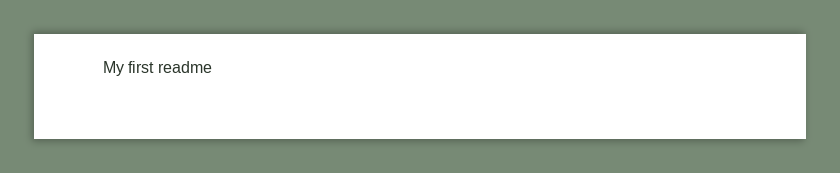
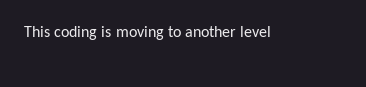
- My first readme
+ This coding is moving to another level

